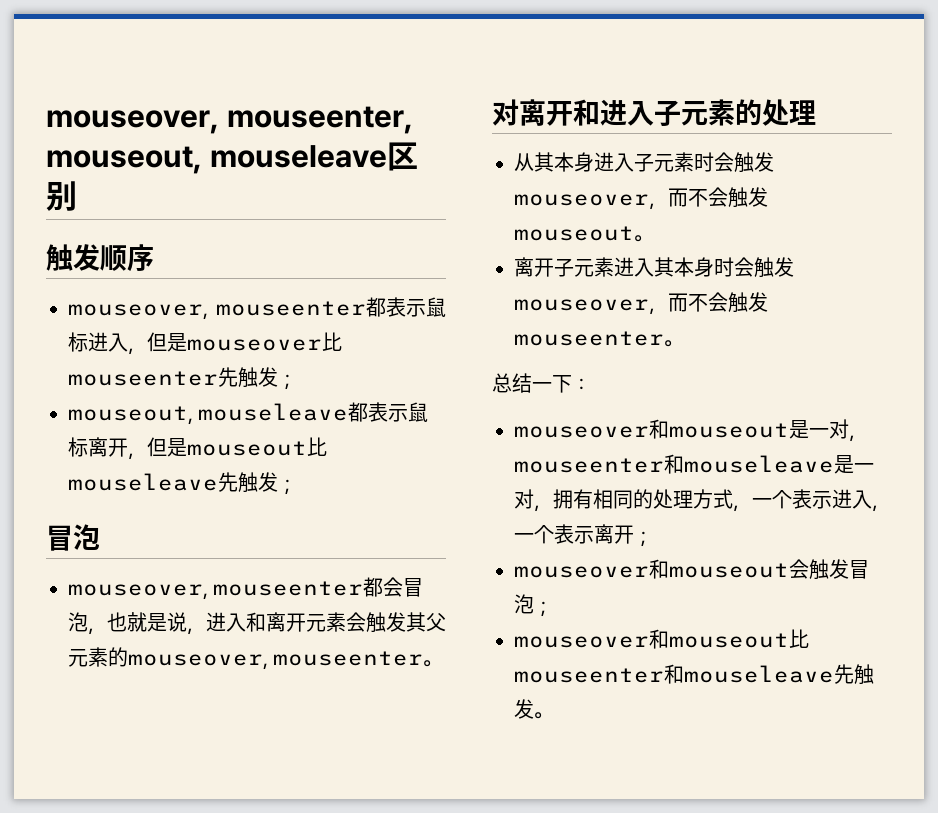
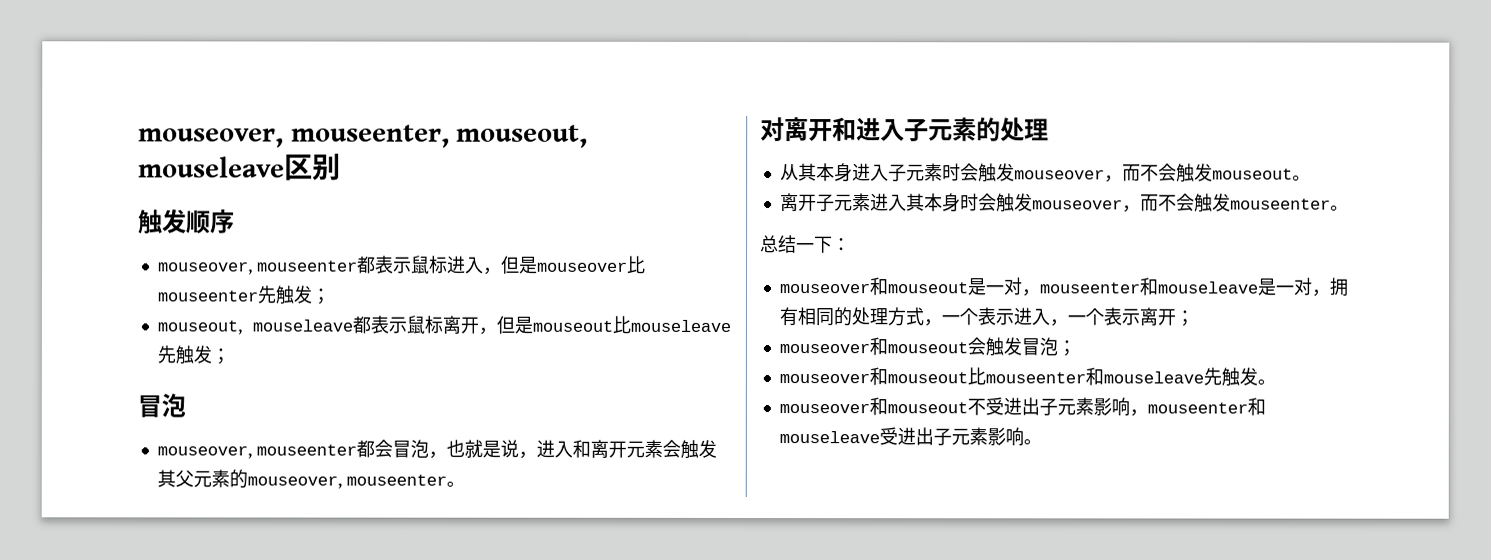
+ mouseover和mouseout不受进出子元素影响，mouseenter和mouseleave受进出子元素影响。

